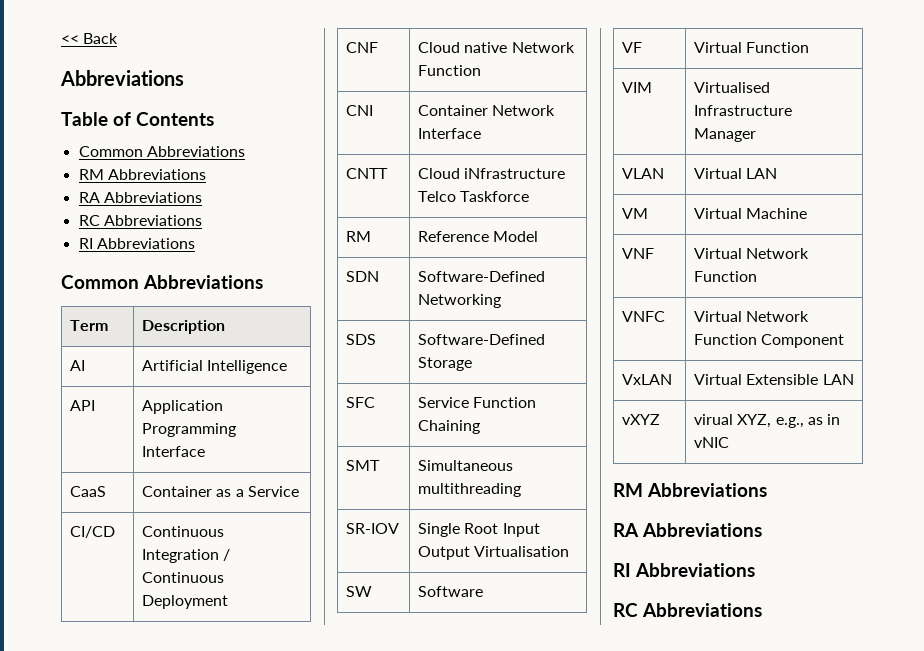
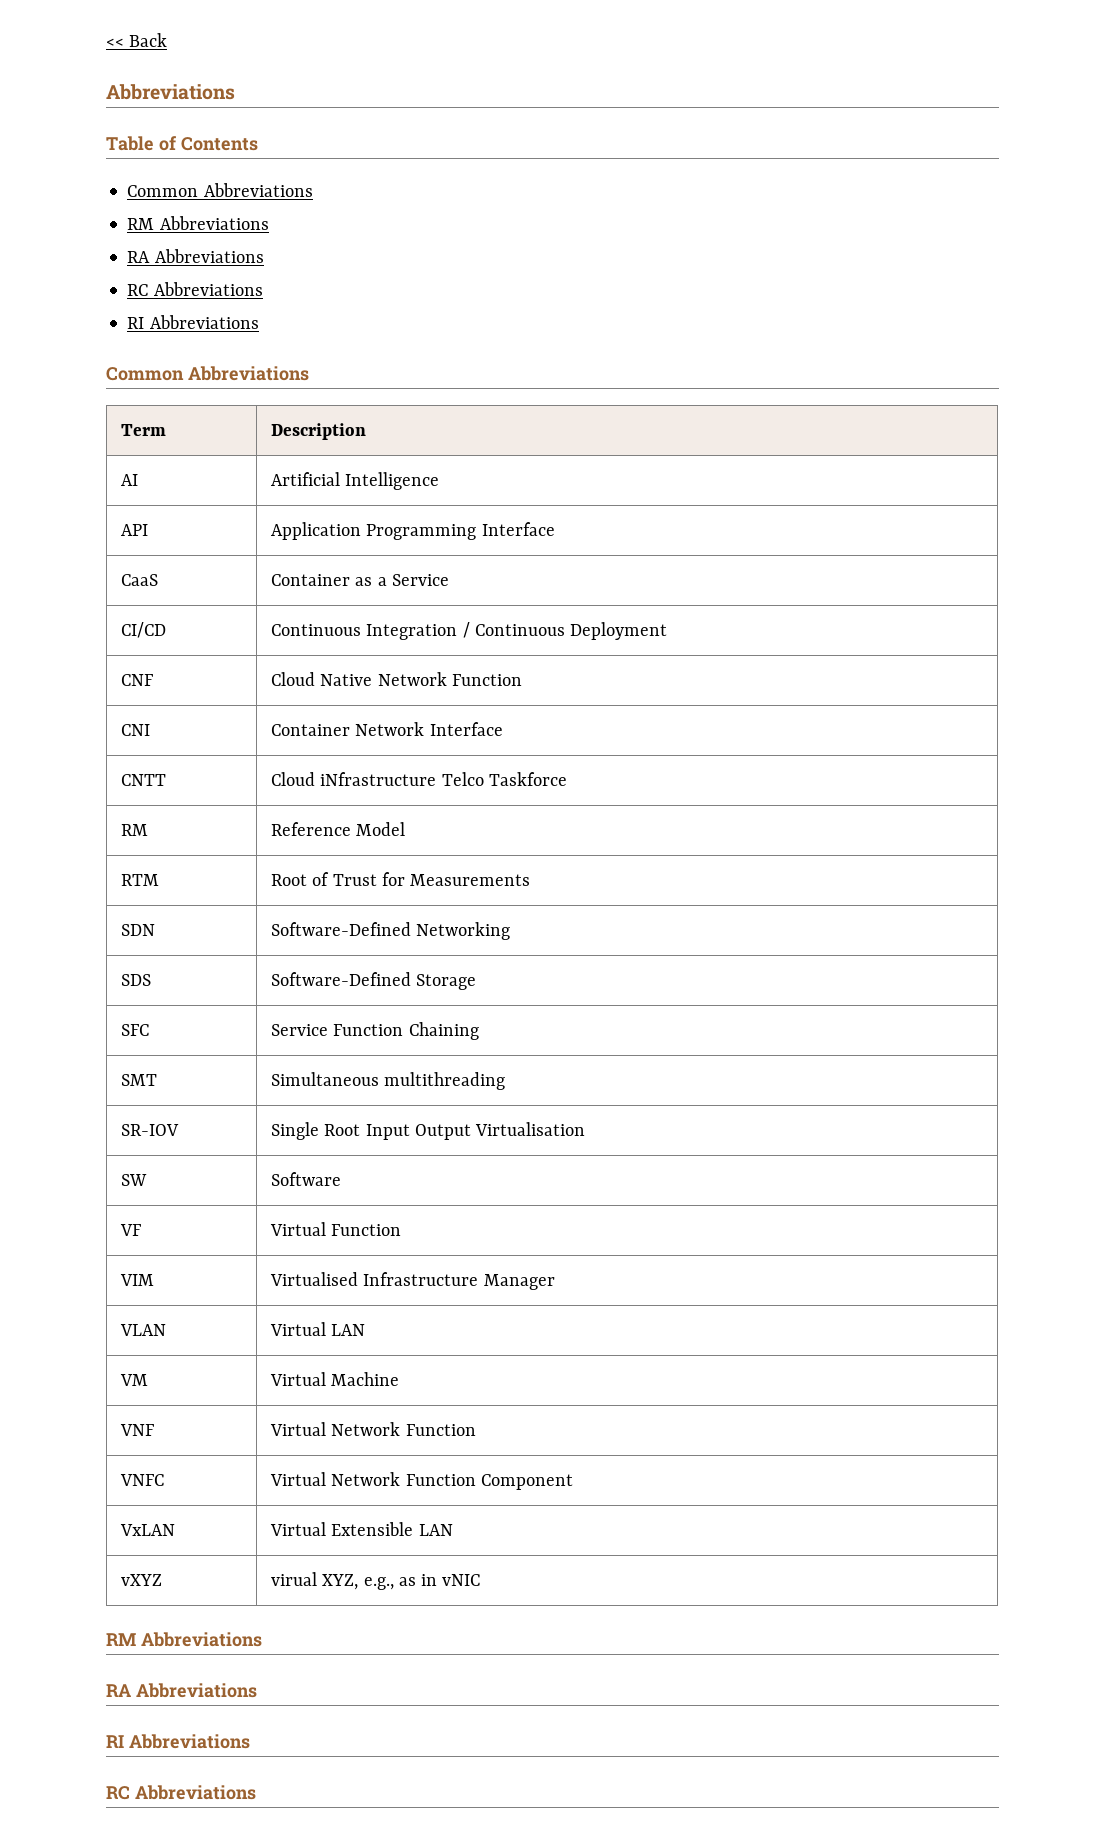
- CNF | Cloud native Network Function
+ CNF | Cloud Native Network Function
+ RTM | Root of Trust for Measurements

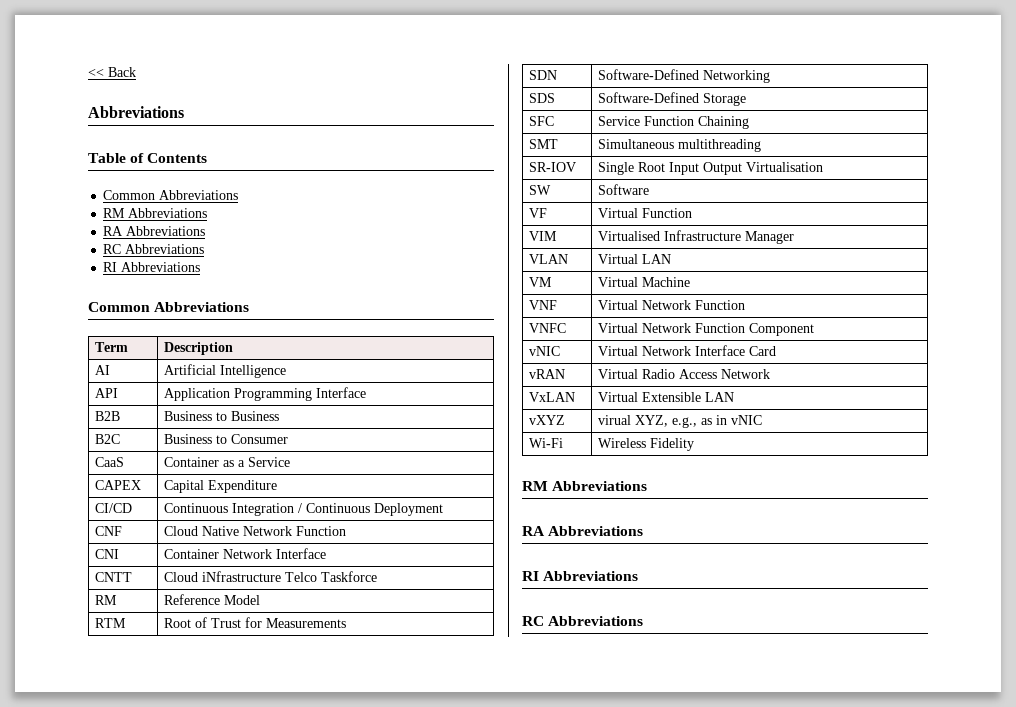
+ B2B | Business to Business
+ B2C | Business to Consumer
+ CAPEX | Capital Expenditure
+ vNIC | Virtual Network Interface Card
+ vRAN | Virtual Radio Access Network
+ Wi-Fi | Wireless Fidelity

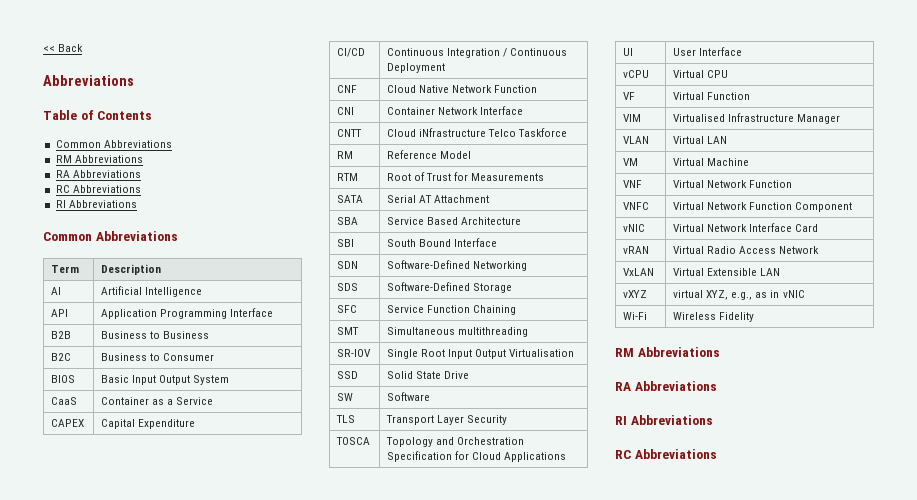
+ BIOS | Basic Input Output System
+ SATA | Serial AT Attachment
+ SBA | Service Based Architecture
+ SBI | South Bound Interface
+ SSD | Solid State Drive
  SW | Software
+ TLS | Transport Layer Security
+ TOSCA | Topology and Orchestration Specification for Cloud Applications
+ UI | User Interface
+ vCPU | Virtual CPU
- vXYZ | virual XYZ, e.g., as in vNIC
+ vXYZ | virtual XYZ, e.g., as in vNIC

